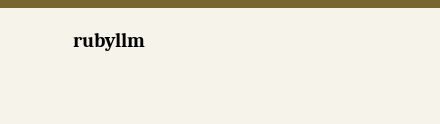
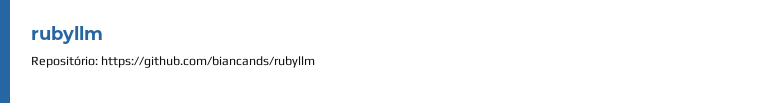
+ Repositório: https://github.com/biancands/rubyllm

